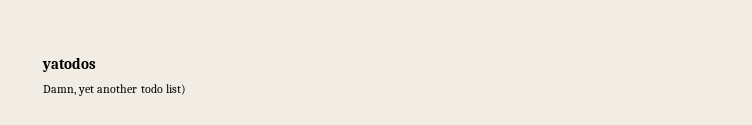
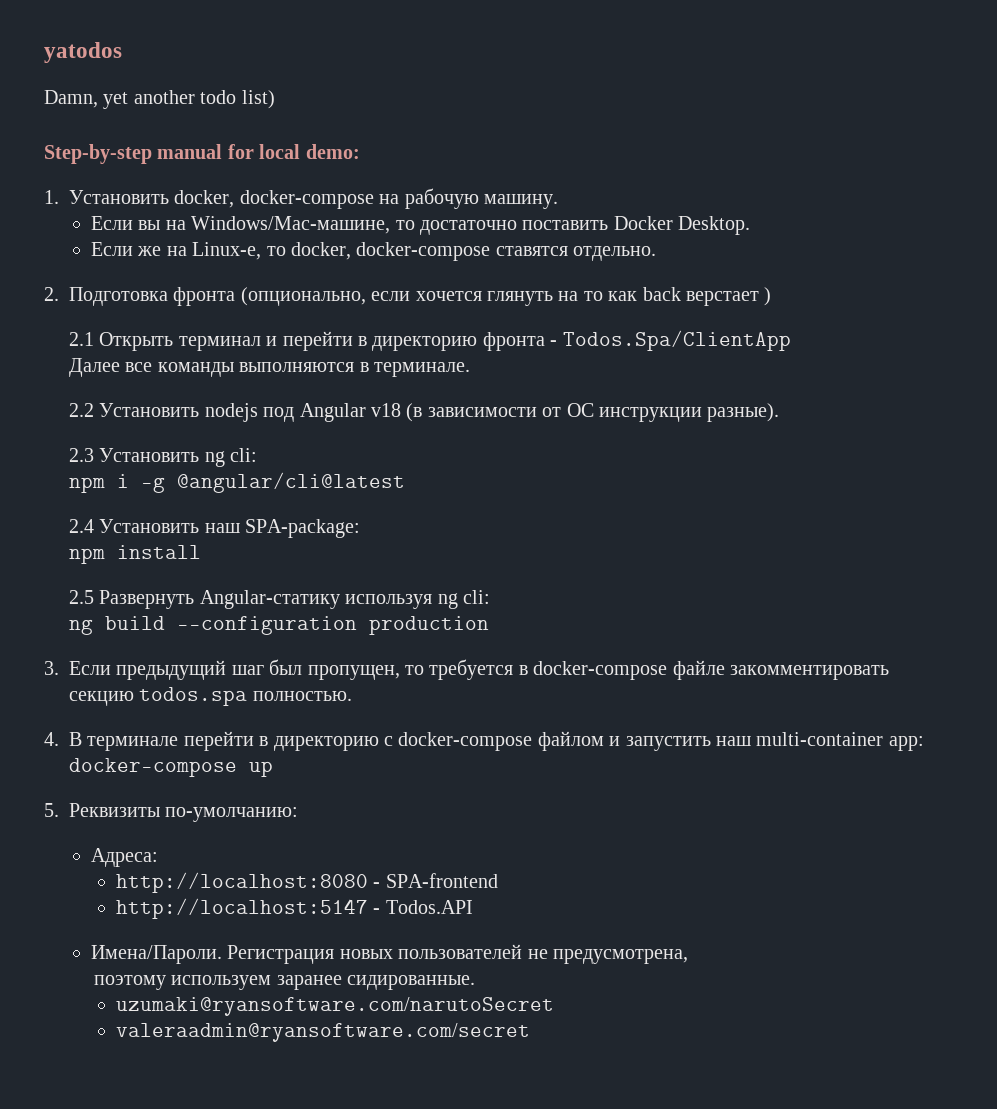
+ Step-by-step manual for local demo:
+ 1. Установить docker, docker-compose на рабочую машину.
+ Если вы на Windows/Mac-машине, то достаточно поставить Docker Desktop.
+ Если же на Linux-е, то docker, docker-compose ставятся отдельно.
+ 2. Подготовка фронта (опционально, если хочется глянуть на то как back верстает )
+ 2.1 Открыть терминал и перейти в директорию фронта - Todos.Spa/ClientApp
+ Далее все команды выполняются в терминале.
+ 2.2 Установить nodejs под Angular v18 (в зависимости от ОС инструкции разные).
+ 2.3 Установить ng cli:
+ npm i -g @angular/cli@latest
+ 2.4 Установить наш SPA-package:
+ npm install
+ 2.5 Развернуть Angular-статику используя ng cli:
+ ng build --configuration production
+ 3. Если предыдущий шаг был пропущен, то требуется в docker-compose файле закомментировать секцию todos.spa полностью.
+ 4. В терминале перейти в директорию с docker-compose файлом и запустить наш multi-container app: docker-compose up
+ 5. Реквизиты по-умолчанию:
+ Адреса:
+ http://localhost:8080 - SPA-frontend
+ http://localhost:5147 - Todos.API
+ Имена/Пароли. Регистрация новых пользователей не предусмотрена,
+ поэтому используем заранее сидированные.
+ uzumaki@ryansoftware.com/narutoSecret
+ valeraadmin@ryansoftware.com/secret

